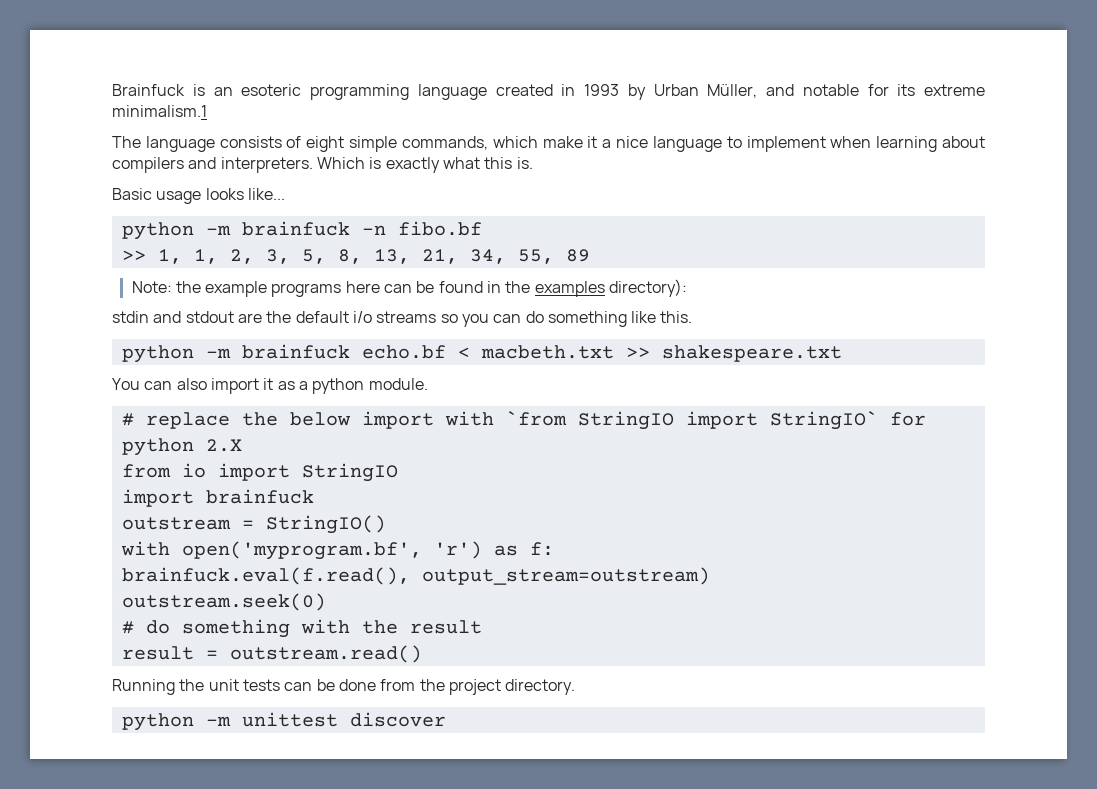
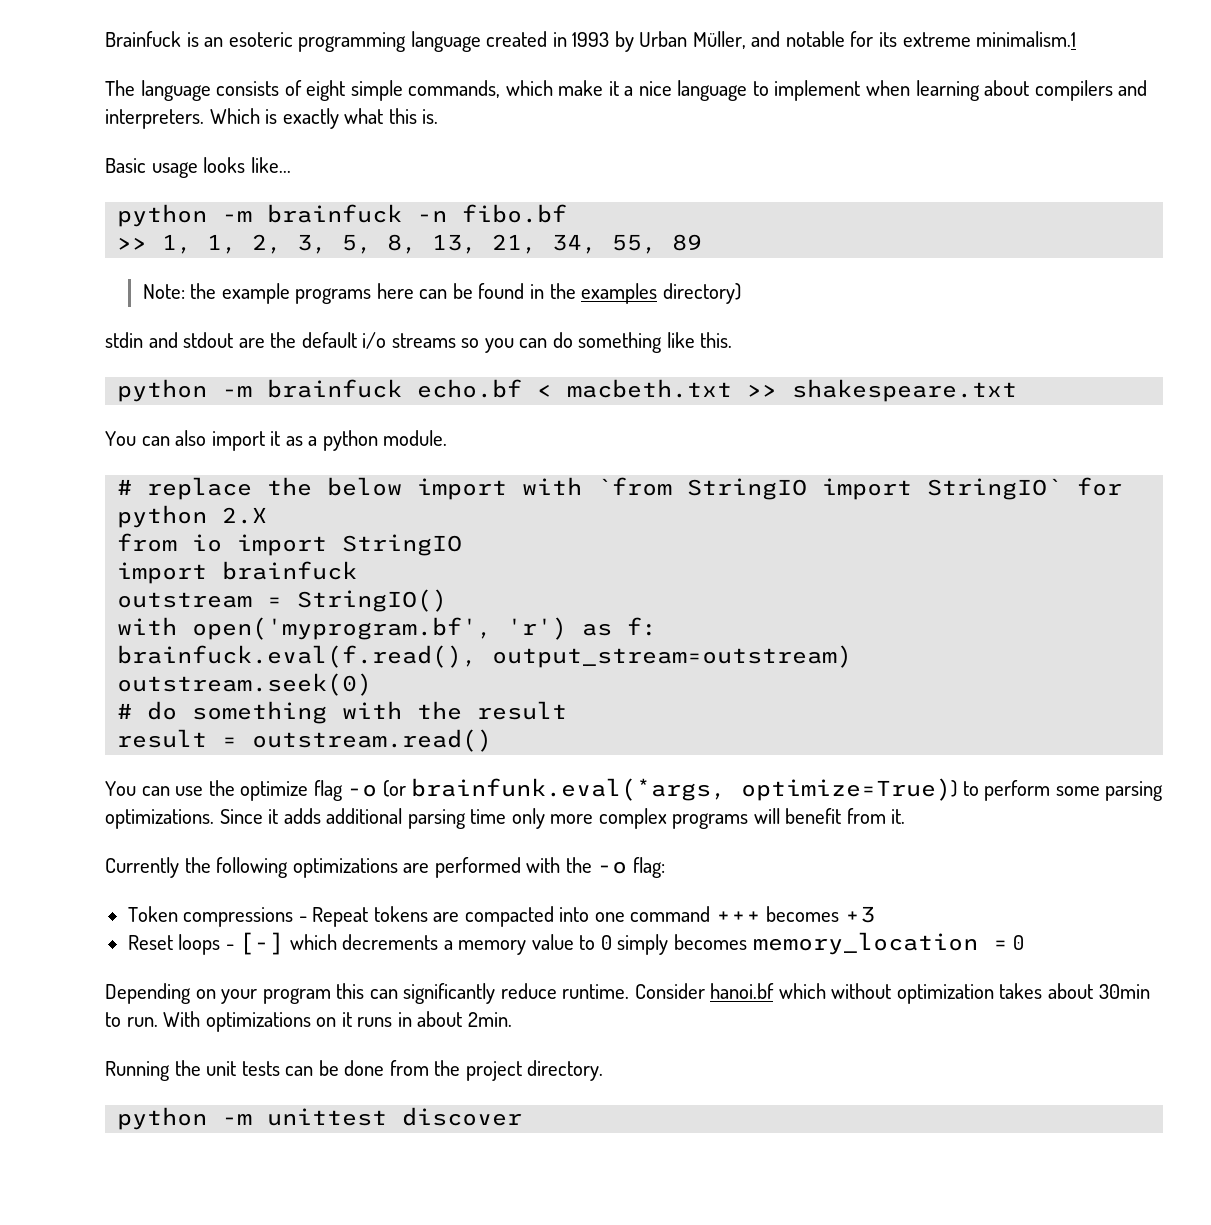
- Note: the example programs here can be found in the examples directory):
+ Note: the example programs here can be found in the examples directory)
+ You can use the optimize flag -o (or brainfunk.eval(*args, optimize=True)) to perform some parsing optimizations. Since it adds additional parsing time only more complex programs will benefit from it.
+ Currently the following optimizations are performed with the -o flag:
+ Token compressions - Repeat tokens are compacted into one command +++ becomes +3
+ Reset loops - [-] which decrements a memory value to 0 simply becomes memory_location = 0
+ Depending on your program this can significantly reduce runtime. Consider hanoi.bf which without optimization takes about 30min to run. With optimizations on it runs in about 2min.

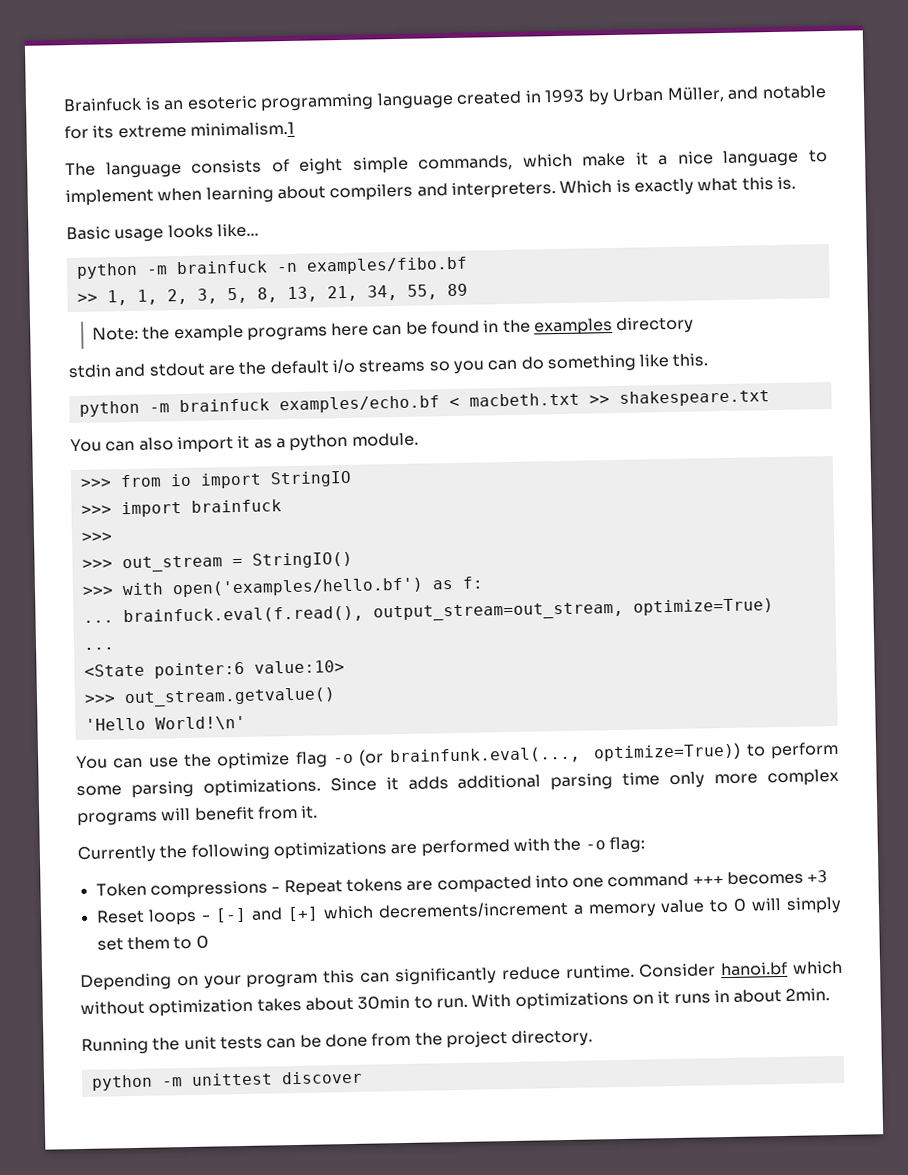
- python -m brainfuck -n fibo.bf
+ python -m brainfuck -n examples/fibo.bf
- Note: the example programs here can be found in the examples directory)
+ Note: the example programs here can be found in the examples directory
- python -m brainfuck echo.bf < macbeth.txt >> shakespeare.txt
+ python -m brainfuck examples/echo.bf < macbeth.txt >> shakespeare.txt
- # replace the below import with `from StringIO import StringIO` for python 2.X
- from io import StringIO
+ >>> from io import StringIO
- import brainfuck
- outstream = StringIO()
+ >>> import brainfuck
+ >>>
+ >>> out_stream = StringIO()
- with open('myprogram.bf', 'r') as f:
+ >>> with open('examples/hello.bf') as f:
- brainfuck.eval(f.read(), output_stream=outstream)
- outstream.seek(0)
- # do something with the result
- result = outstream.read()
+ ... brainfuck.eval(f.read(), output_stream=out_stream, optimize=True)
+ ...
+ <State pointer:6 value:10>
+ >>> out_stream.getvalue()
+ 'Hello World!\n'
- You can use the optimize flag -o (or brainfunk.eval(*args, optimize=True)) to perform some parsing optimizations.
+ You can use the optimize flag -o (or brainfunk.eval(..., optimize=True)) to perform some parsing optimizations.
- Reset loops - [-] which decrements a memory value to 0 simply becomes memory_location = 0
+ Reset loops - [-] and [+] which decrements/increment a memory value to 0 will simply set them to 0

